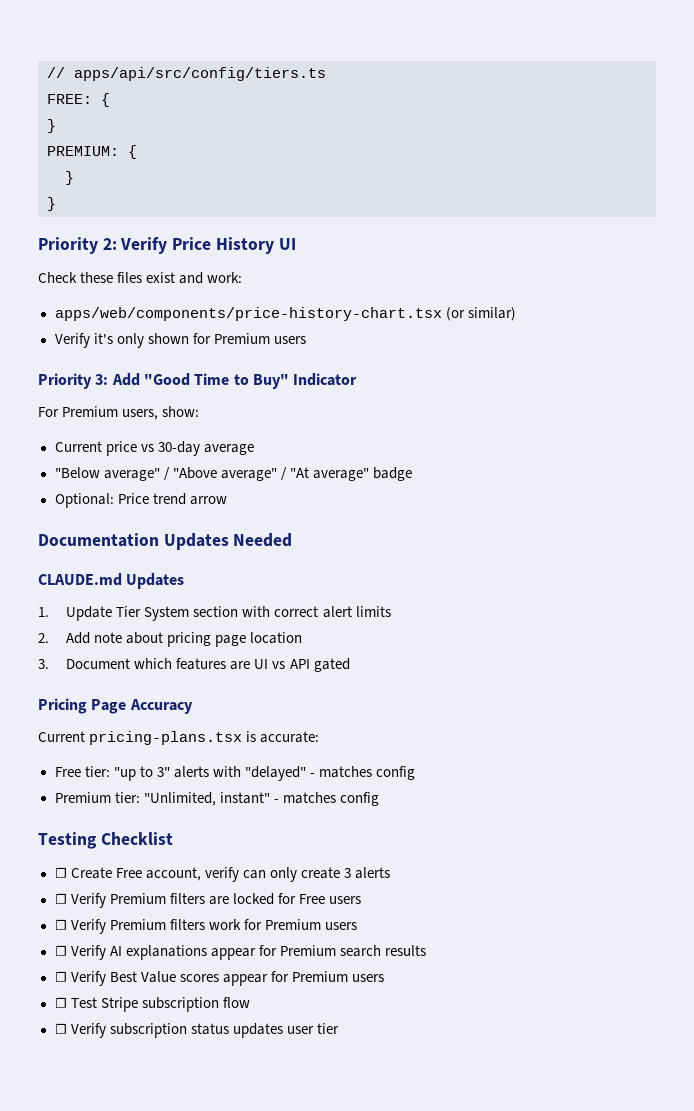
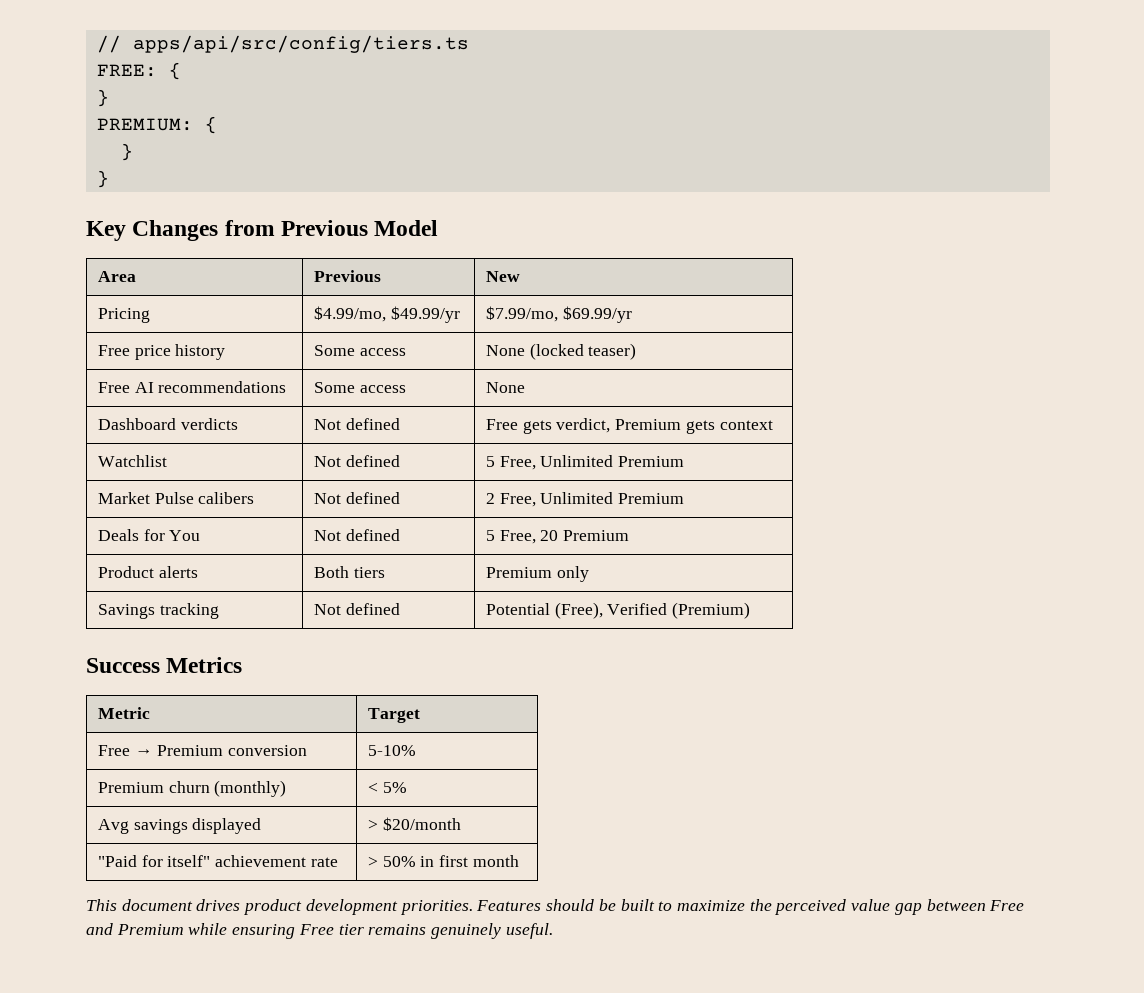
- Priority 2: Verify Price History UI
- Check these files exist and work:
- apps/web/components/price-history-chart.tsx (or similar)
- Verify it's only shown for Premium users
- Priority 3: Add "Good Time to Buy" Indicator
- For Premium users, show:
- Current price vs 30-day average
- "Below average" / "Above average" / "At average" badge
- Optional: Price trend arrow
- Documentation Updates Needed
- CLAUDE.md Updates
- 1. Update Tier System section with correct alert limits
- 2. Add note about pricing page location
- 3. Document which features are UI vs API gated
- Pricing Page Accuracy
- Current pricing-plans.tsx is accurate:
- Free tier: "up to 3" alerts with "delayed" - matches config
- Premium tier: "Unlimited, instant" - matches config
- Testing Checklist
- ☐ Create Free account, verify can only create 3 alerts
- ☐ Verify Premium filters are locked for Free users
- ☐ Verify Premium filters work for Premium users
- ☐ Verify AI explanations appear for Premium search results
- ☐ Verify Best Value scores appear for Premium users
- ☐ Test Stripe subscription flow
- ☐ Verify subscription status updates user tier
+ Key Changes from Previous Model
+ Area | Previous | New
+ Pricing | $4.99/mo, $49.99/yr | $7.99/mo, $69.99/yr
+ Free price history | Some access | None (locked teaser)
+ Free AI recommendations | Some access | None
+ Dashboard verdicts | Not defined | Free gets verdict, Premium gets context
+ Watchlist | Not defined | 5 Free, Unlimited Premium
+ Market Pulse calibers | Not defined | 2 Free, Unlimited Premium
+ Deals for You | Not defined | 5 Free, 20 Premium
+ Product alerts | Both tiers | Premium only
+ Savings tracking | Not defined | Potential (Free), Verified (Premium)
+ Success Metrics
+ Metric | Target
+ Free → Premium conversion | 5-10%
+ Premium churn (monthly) | < 5%
+ Avg savings displayed | > $20/month
+ "Paid for itself" achievement rate | > 50% in first month
+ This document drives product development priorities. Features should be built to maximize the perceived value gap between Free and Premium while ensuring Free tier remains genuinely useful.

